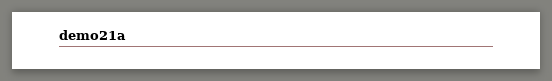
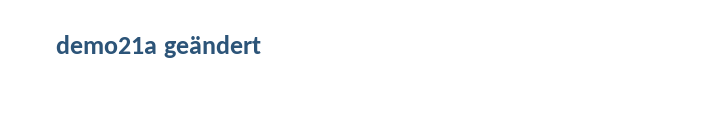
- demo21a
+ demo21a geändert

